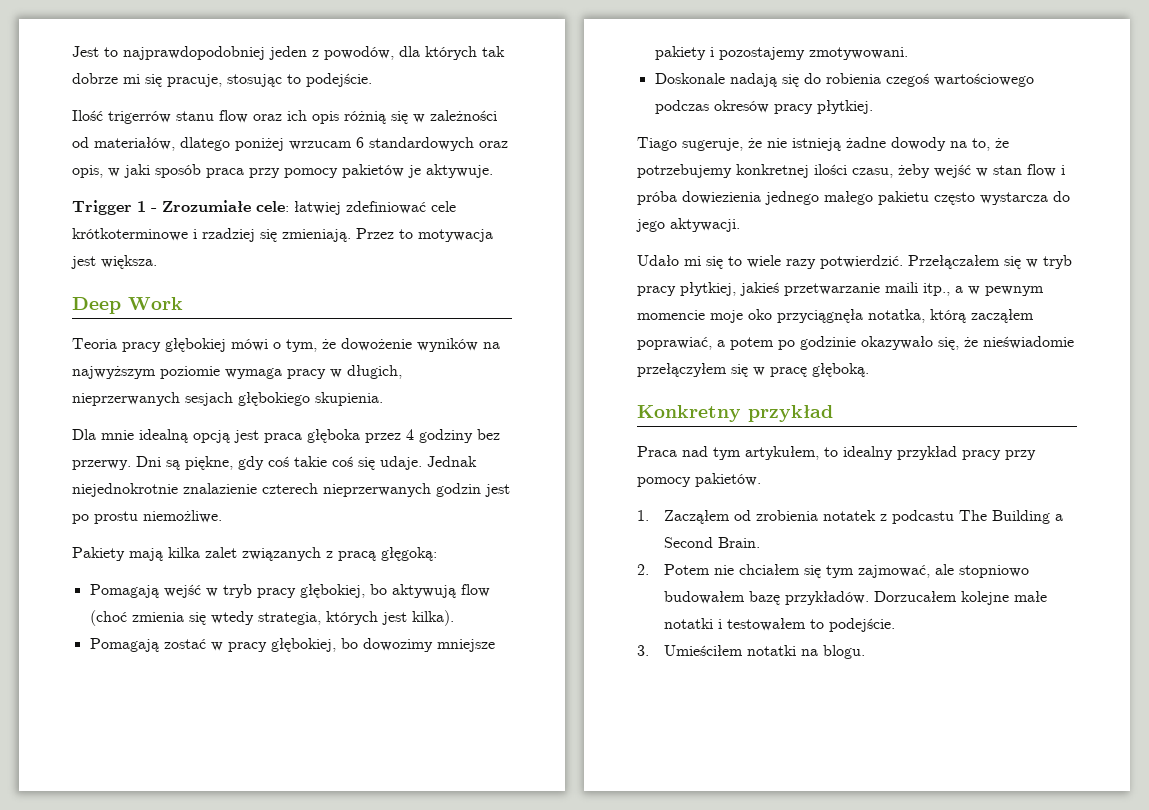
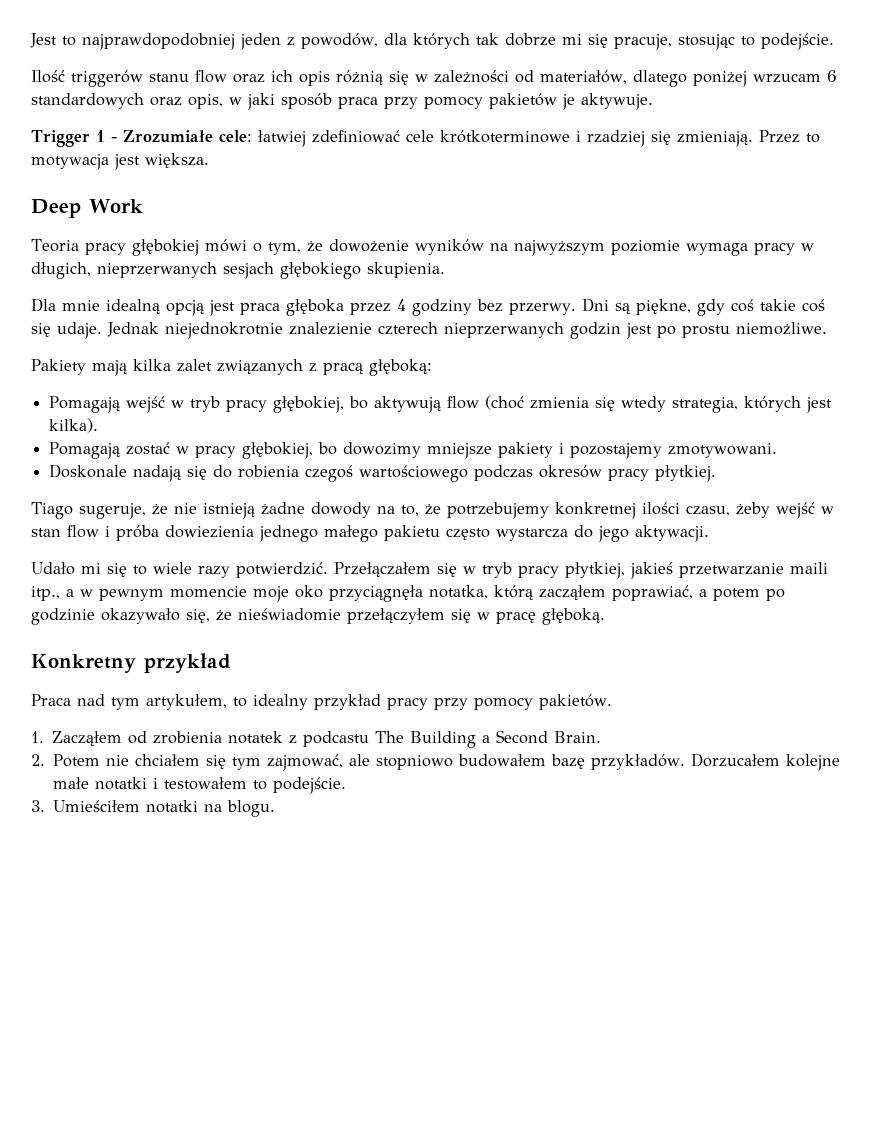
- Ilość trigerrów stanu flow oraz ich opis różnią się w zależności od materiałów, dlatego poniżej wrzucam 6 standardowych oraz opis, w jaki sposób praca przy pomocy pakietów je aktywuje.
+ Ilość triggerów stanu flow oraz ich opis różnią się w zależności od materiałów, dlatego poniżej wrzucam 6 standardowych oraz opis, w jaki sposób praca przy pomocy pakietów je aktywuje.
- Jednak niejednokrotnie znalazienie czterech nieprzerwanych godzin jest po prostu niemożliwe.
+ Jednak niejednokrotnie znalezienie czterech nieprzerwanych godzin jest po prostu niemożliwe.
- Pakiety mają kilka zalet związanych z pracą głęgoką:
+ Pakiety mają kilka zalet związanych z pracą głęboką:

